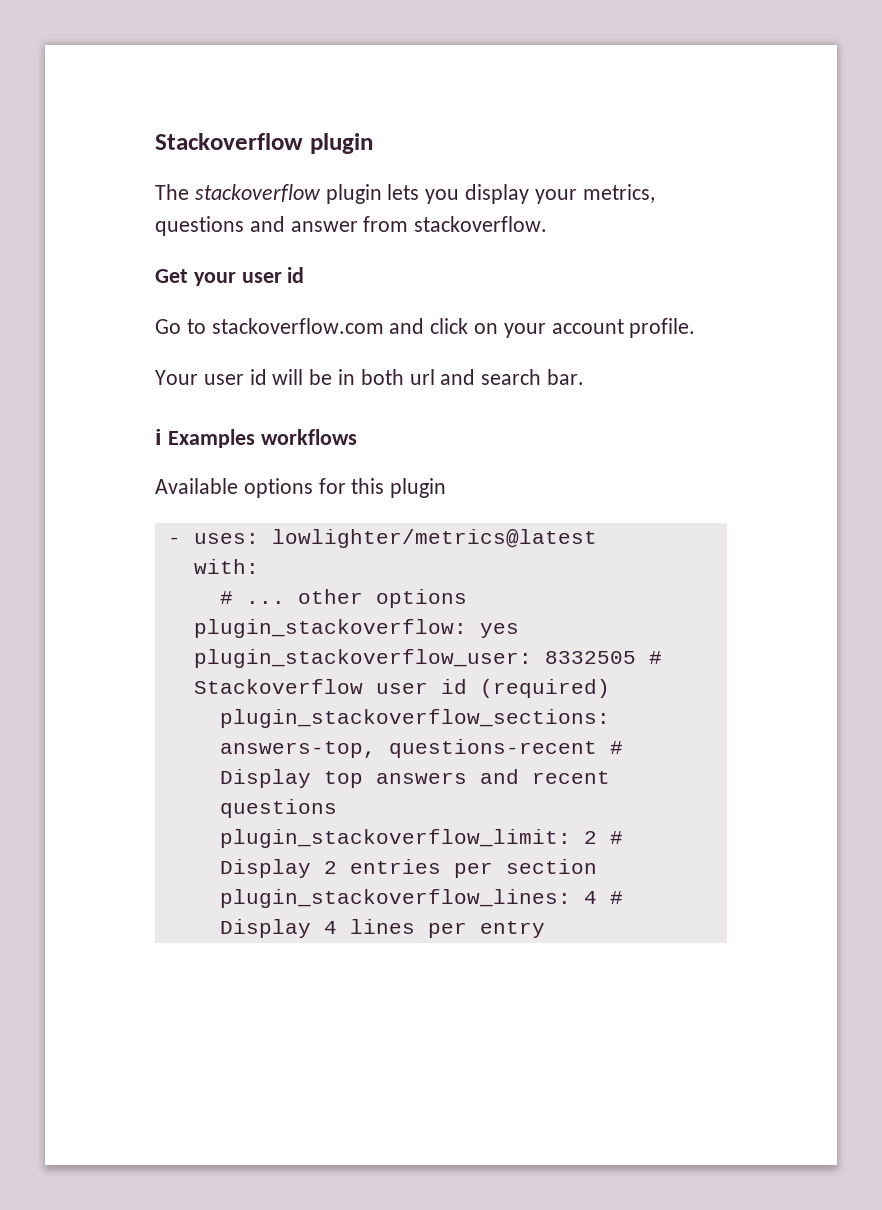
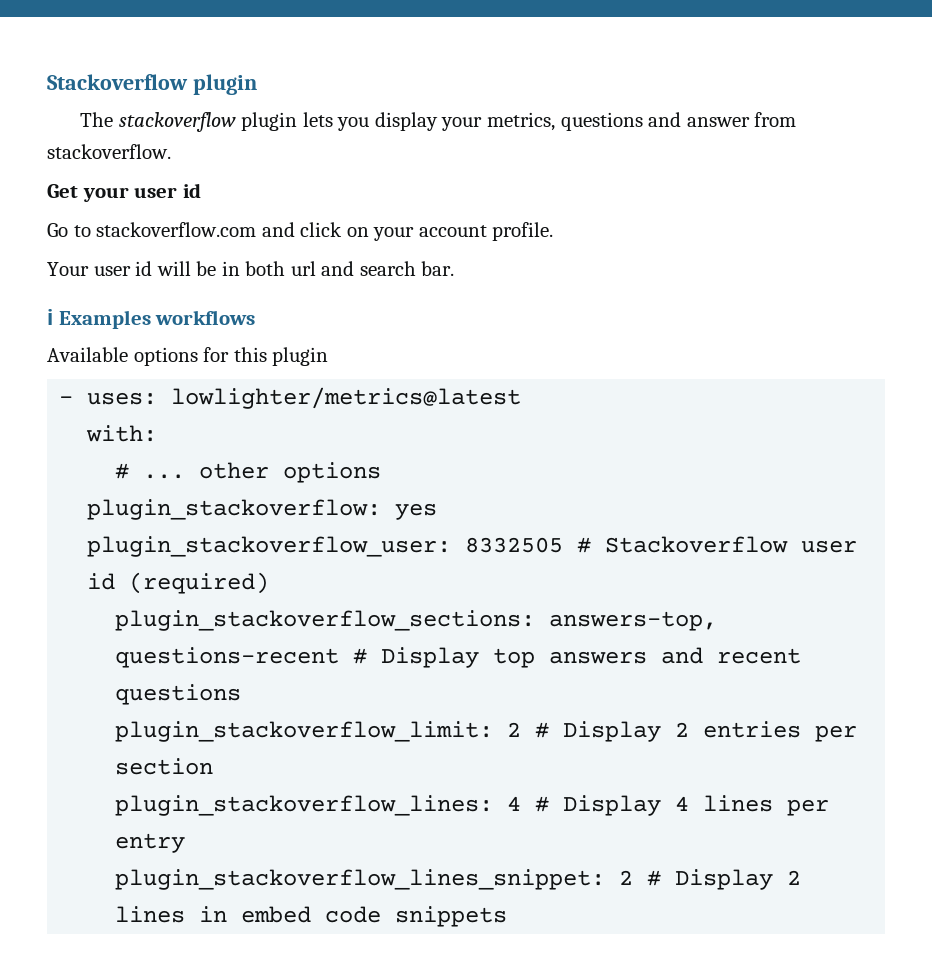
+ plugin_stackoverflow_lines_snippet: 2 # Display 2 lines in embed code snippets

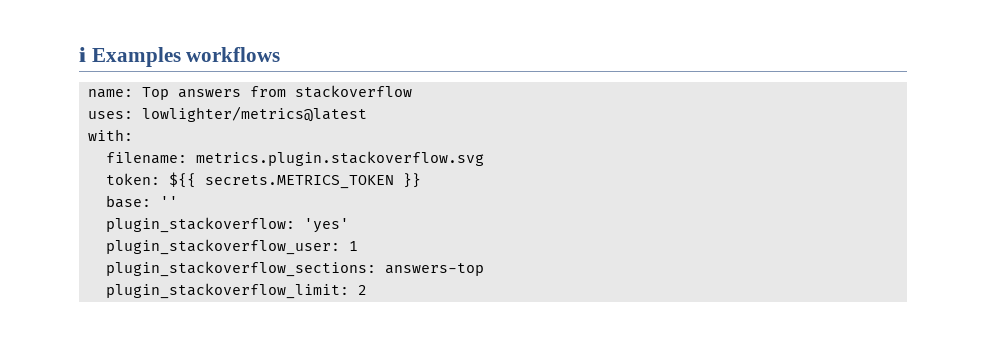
- Stackoverflow plugin
- The stackoverflow plugin lets you display your metrics, questions and answer from stackoverflow.
- Get your user id
- Go to stackoverflow.com and click on your account profile.
- Your user id will be in both url and search bar.
  ℹ Examples workflows
- Available options for this plugin
- - uses: lowlighter/metrics@latest
+ name: Top answers from stackoverflow
+ uses: lowlighter/metrics@latest
  with:
- # ... other options
+ filename: metrics.plugin.stackoverflow.svg
+ token: ${{ secrets.METRICS_TOKEN }}
+ base: ''
- plugin_stackoverflow: yes
+ plugin_stackoverflow: 'yes'
- plugin_stackoverflow_user: 8332505 # Stackoverflow user id (required)
- plugin_stackoverflow_sections: answers-top, questions-recent # Display top answers and recent questions
- plugin_stackoverflow_limit: 2 # Display 2 entries per section
- plugin_stackoverflow_lines: 4 # Display 4 lines per entry
- plugin_stackoverflow_lines_snippet: 2 # Display 2 lines in embed code snippets
+ plugin_stackoverflow_user: 1
+ plugin_stackoverflow_sections: answers-top
+ plugin_stackoverflow_limit: 2

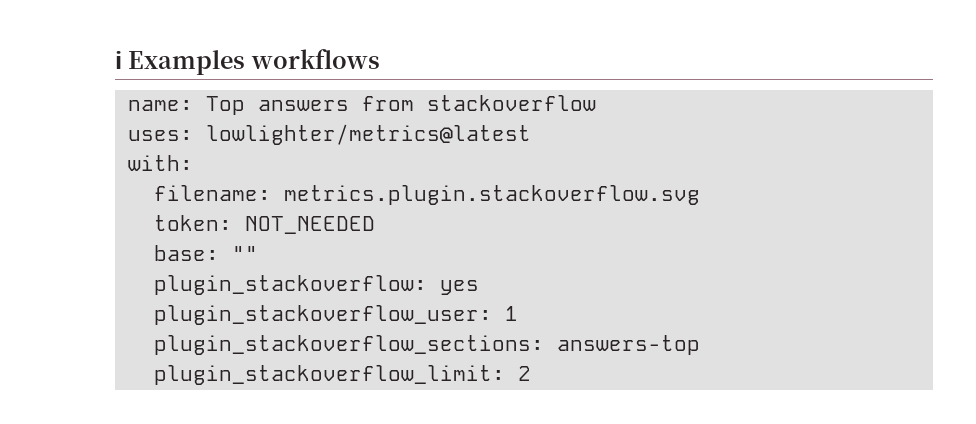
- token: ${{ secrets.METRICS_TOKEN }}
+ token: NOT_NEEDED
- base: ''
+ base: ""
- plugin_stackoverflow: 'yes'
+ plugin_stackoverflow: yes

